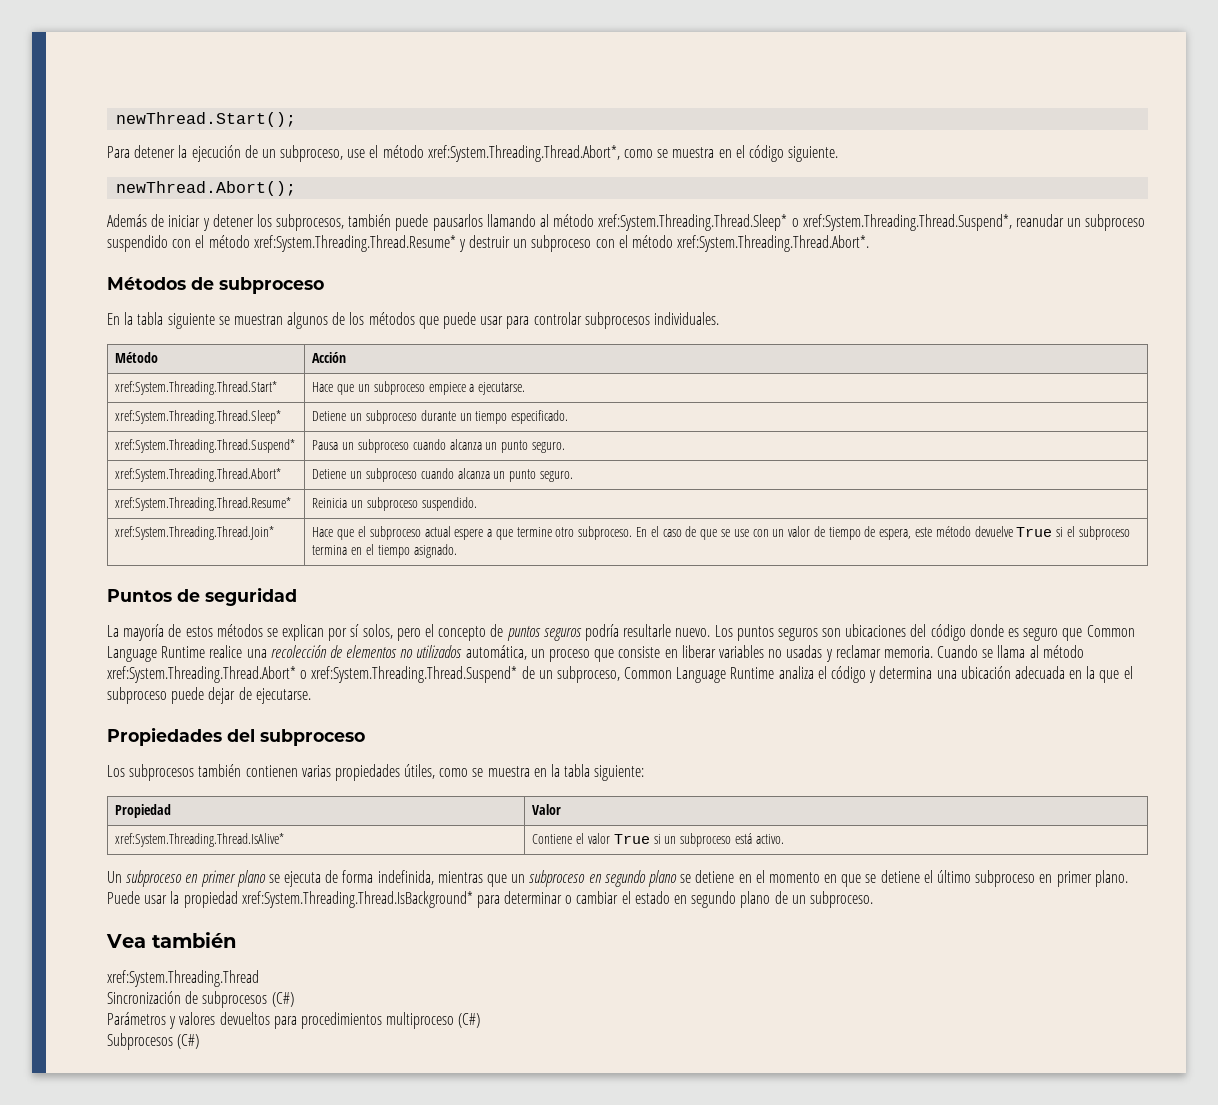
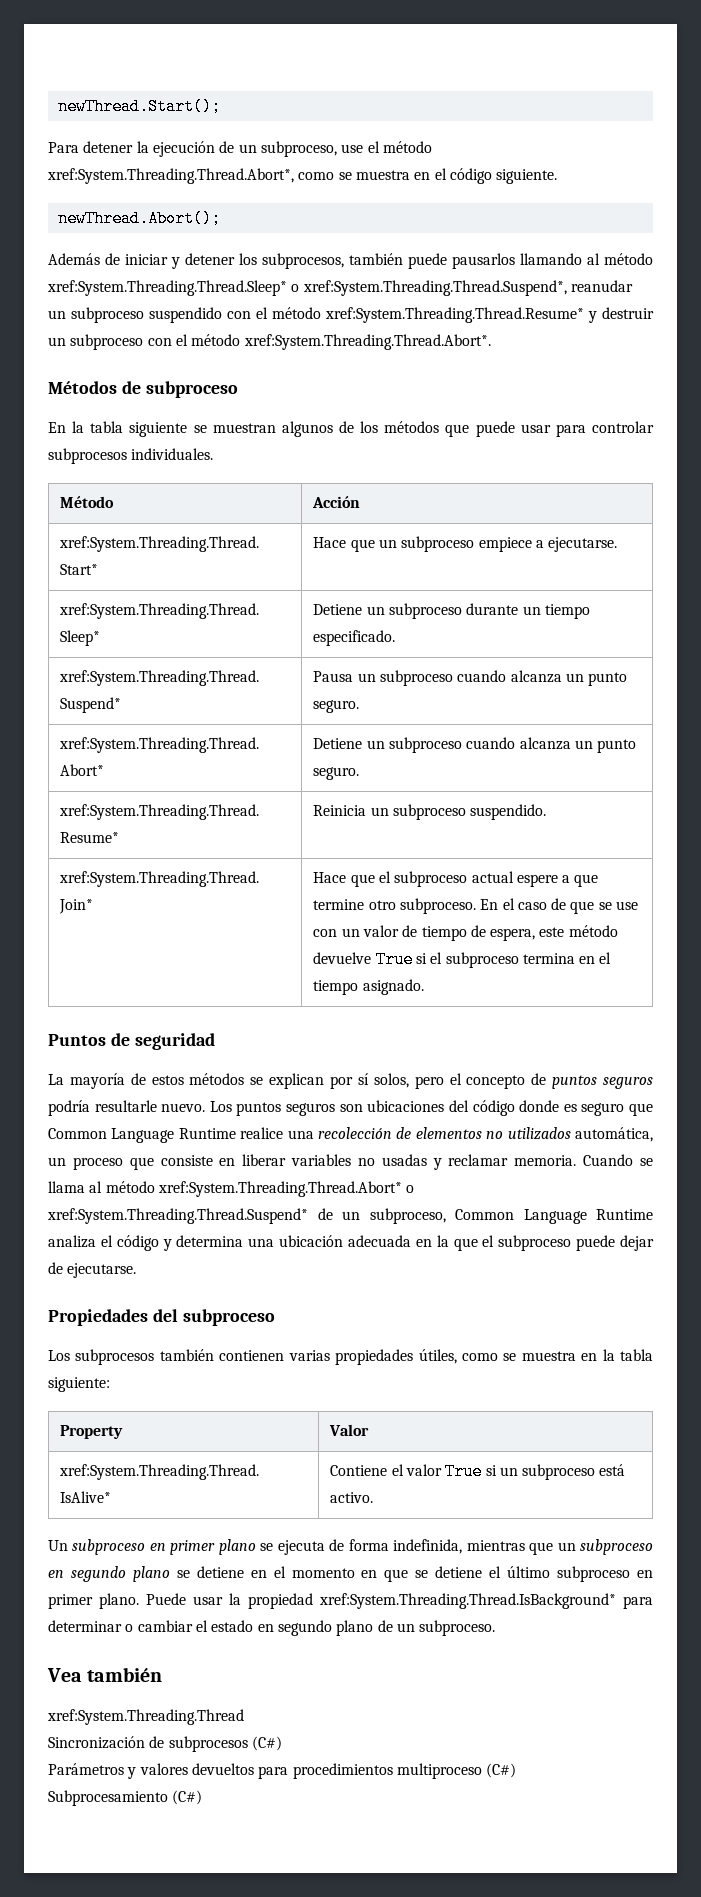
- Propiedad | Valor
+ Property | Valor
- Subprocesos (C#)
+ Subprocesamiento (C#)

